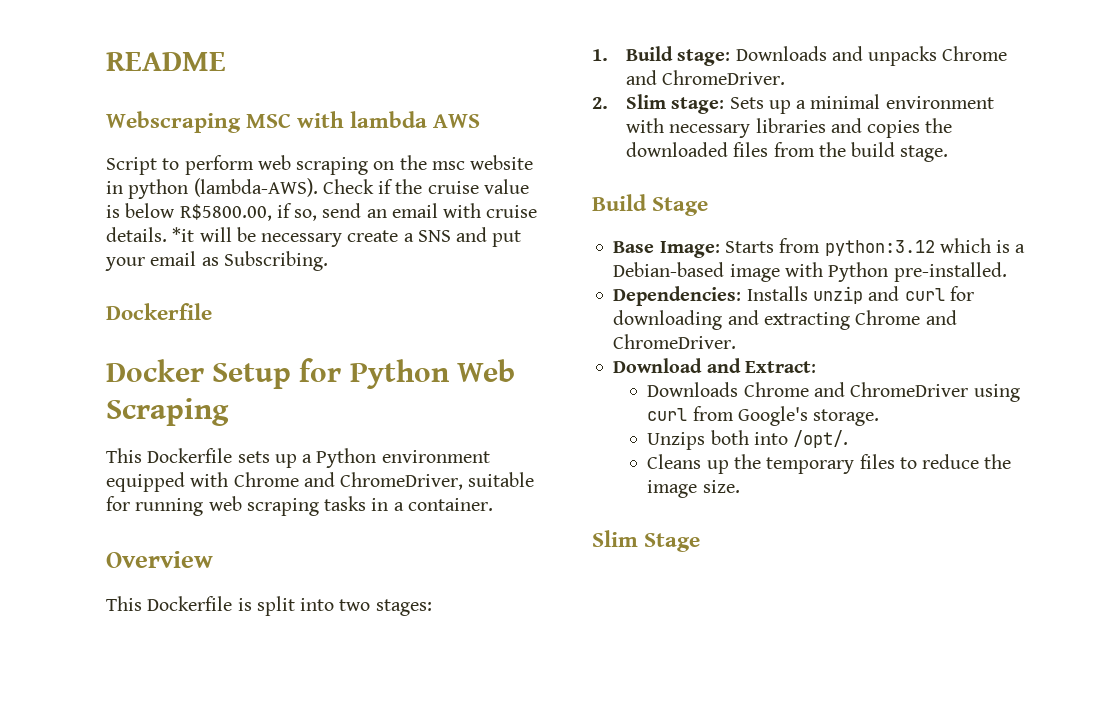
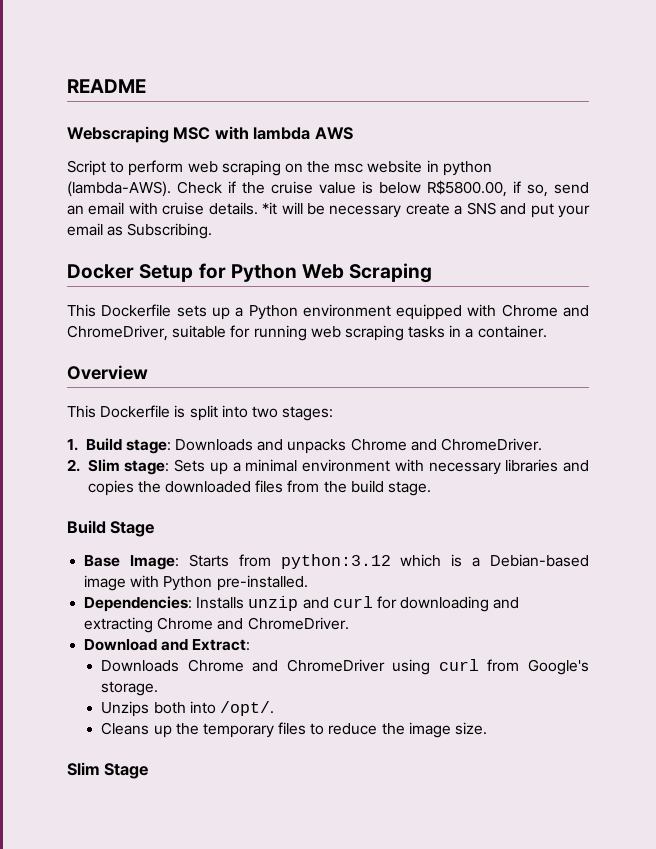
  *it will be necessary create a SNS and put your email as Subscribing.
- Dockerfile

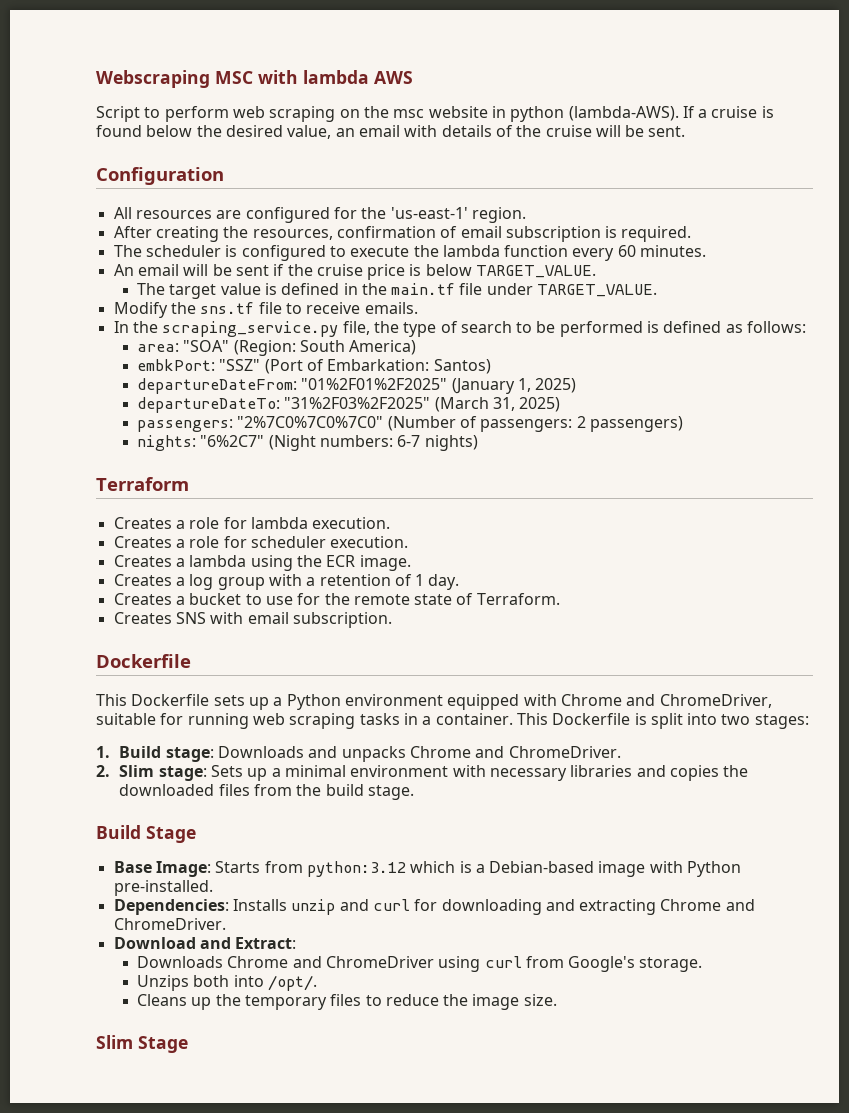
- README
- Check if the cruise value is below R$5800.00, if so, send an email with cruise details. *it will be necessary create a SNS and put your email as Subscribing.
- Docker Setup for Python Web Scraping
+ If a cruise is found below the desired value, an email with details of the cruise will be sent.
+ Configuration
+ All resources are configured for the 'us-east-1' region.
+ After creating the resources, confirmation of email subscription is required.
+ The scheduler is configured to execute the lambda function every 60 minutes.
+ An email will be sent if the cruise price is below TARGET_VALUE.
+ The target value is defined in the main.tf file under TARGET_VALUE.
+ Modify the sns.tf file to receive emails.
+ In the scraping_service.py file, the type of search to be performed is defined as follows:
+ area: "SOA" (Region: South America)
+ embkPort: "SSZ" (Port of Embarkation: Santos)
+ departureDateFrom: "01%2F01%2F2025" (January 1, 2025)
+ departureDateTo: "31%2F03%2F2025" (March 31, 2025)
+ passengers: "2%7C0%7C0%7C0" (Number of passengers: 2 passengers)
+ nights: "6%2C7" (Night numbers: 6-7 nights)
+ Terraform
+ Creates a role for lambda execution.
+ Creates a role for scheduler execution.
+ Creates a lambda using the ECR image.
+ Creates a log group with a retention of 1 day.
+ Creates a bucket to use for the remote state of Terraform.
+ Creates SNS with email subscription.
+ Dockerfile
- This Dockerfile sets up a Python environment equipped with Chrome and ChromeDriver, suitable for running web scraping tasks in a container.
- Overview
- This Dockerfile is split into two stages:
+ This Dockerfile sets up a Python environment equipped with Chrome and ChromeDriver, suitable for running web scraping tasks in a container. This Dockerfile is split into two stages:

